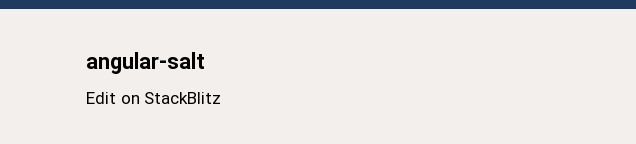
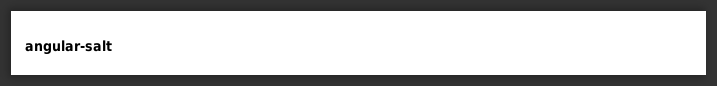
- Edit on StackBlitz

